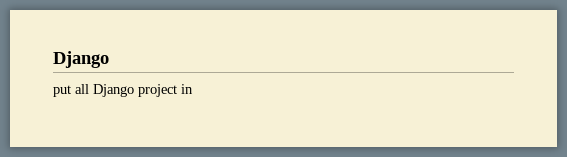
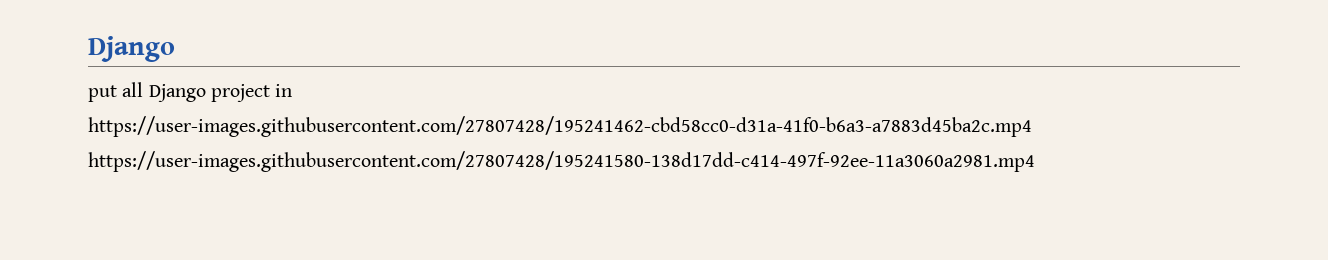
+ https://user-images.githubusercontent.com/27807428/195241462-cbd58cc0-d31a-41f0-b6a3-a7883d45ba2c.mp4
+ https://user-images.githubusercontent.com/27807428/195241580-138d17dd-c414-497f-92ee-11a3060a2981.mp4

